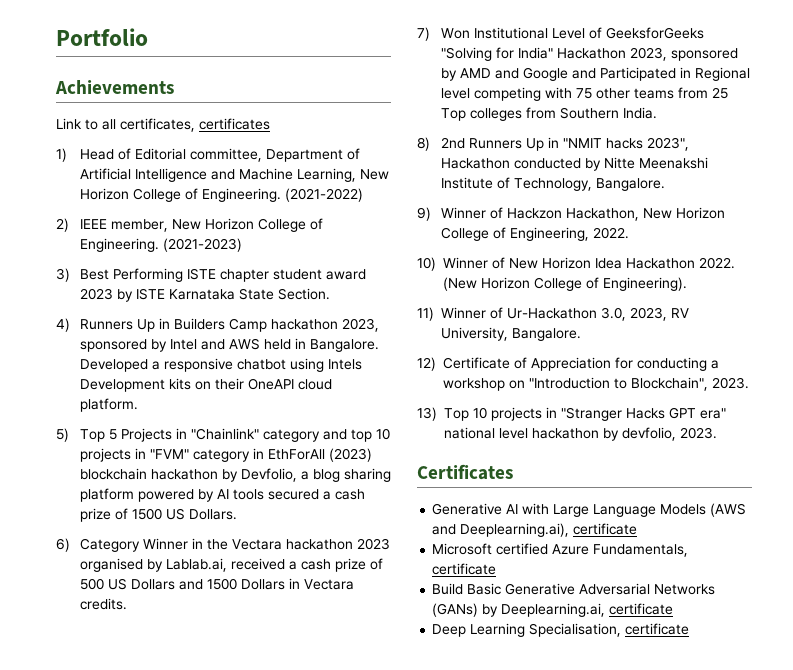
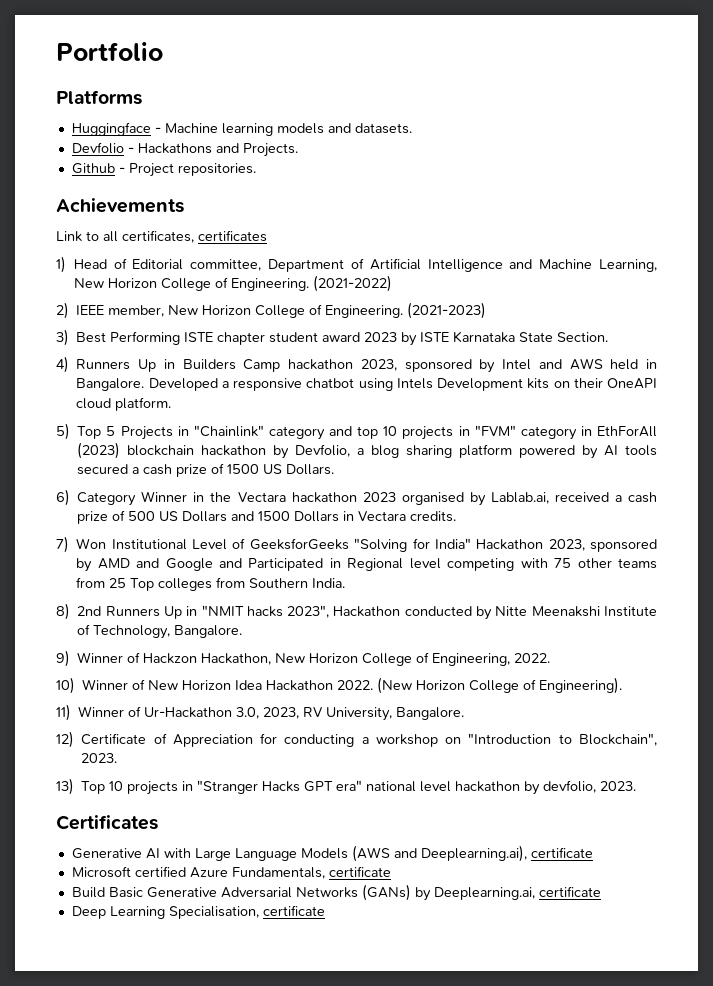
+ Platforms
+ Huggingface - Machine learning models and datasets.
+ Devfolio - Hackathons and Projects.
+ Github - Project repositories.

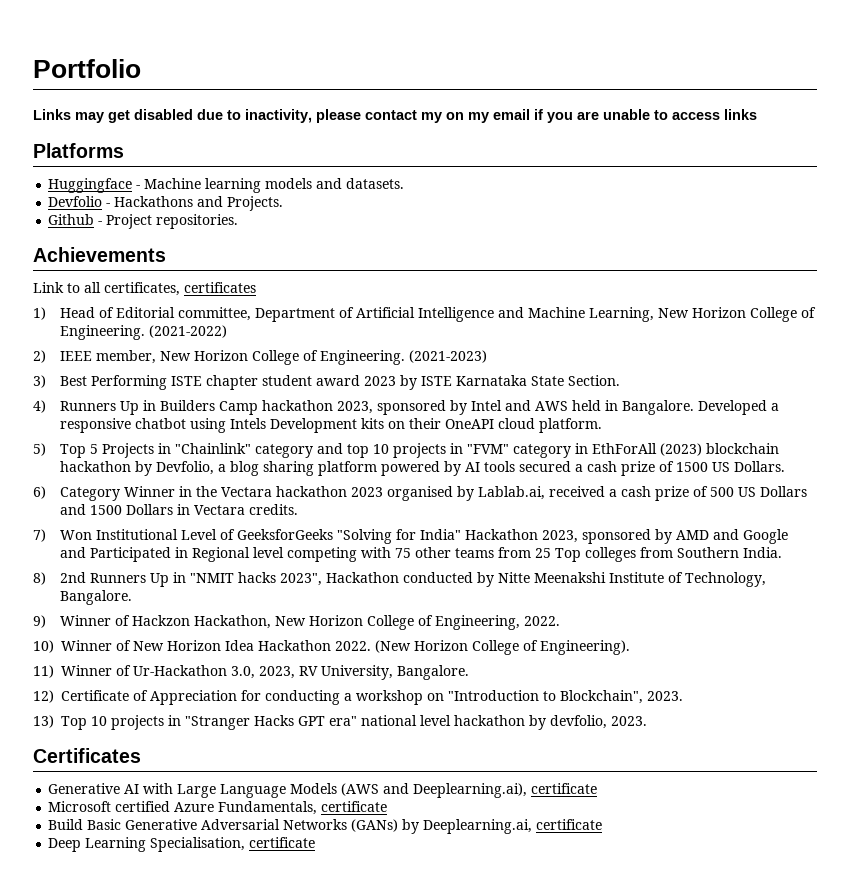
+ Links may get disabled due to inactivity, please contact my on my email if you are unable to access links

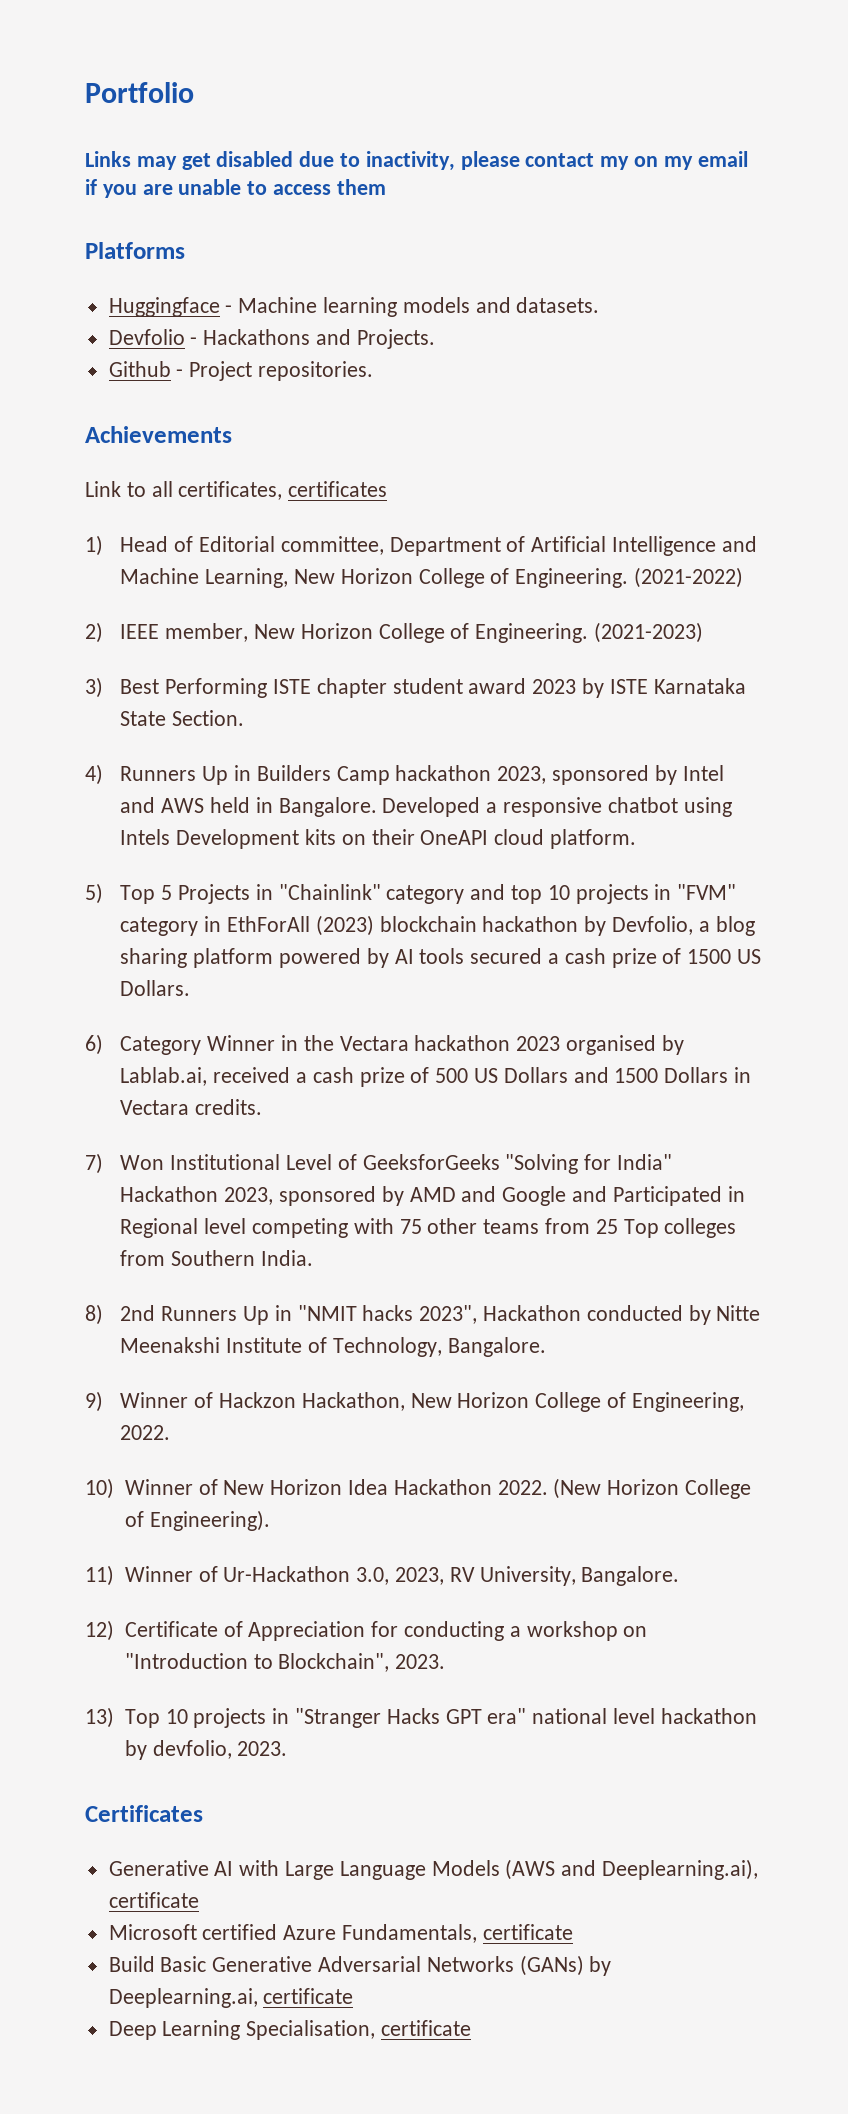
- Links may get disabled due to inactivity, please contact my on my email if you are unable to access links
+ Links may get disabled due to inactivity, please contact my on my email if you are unable to access them

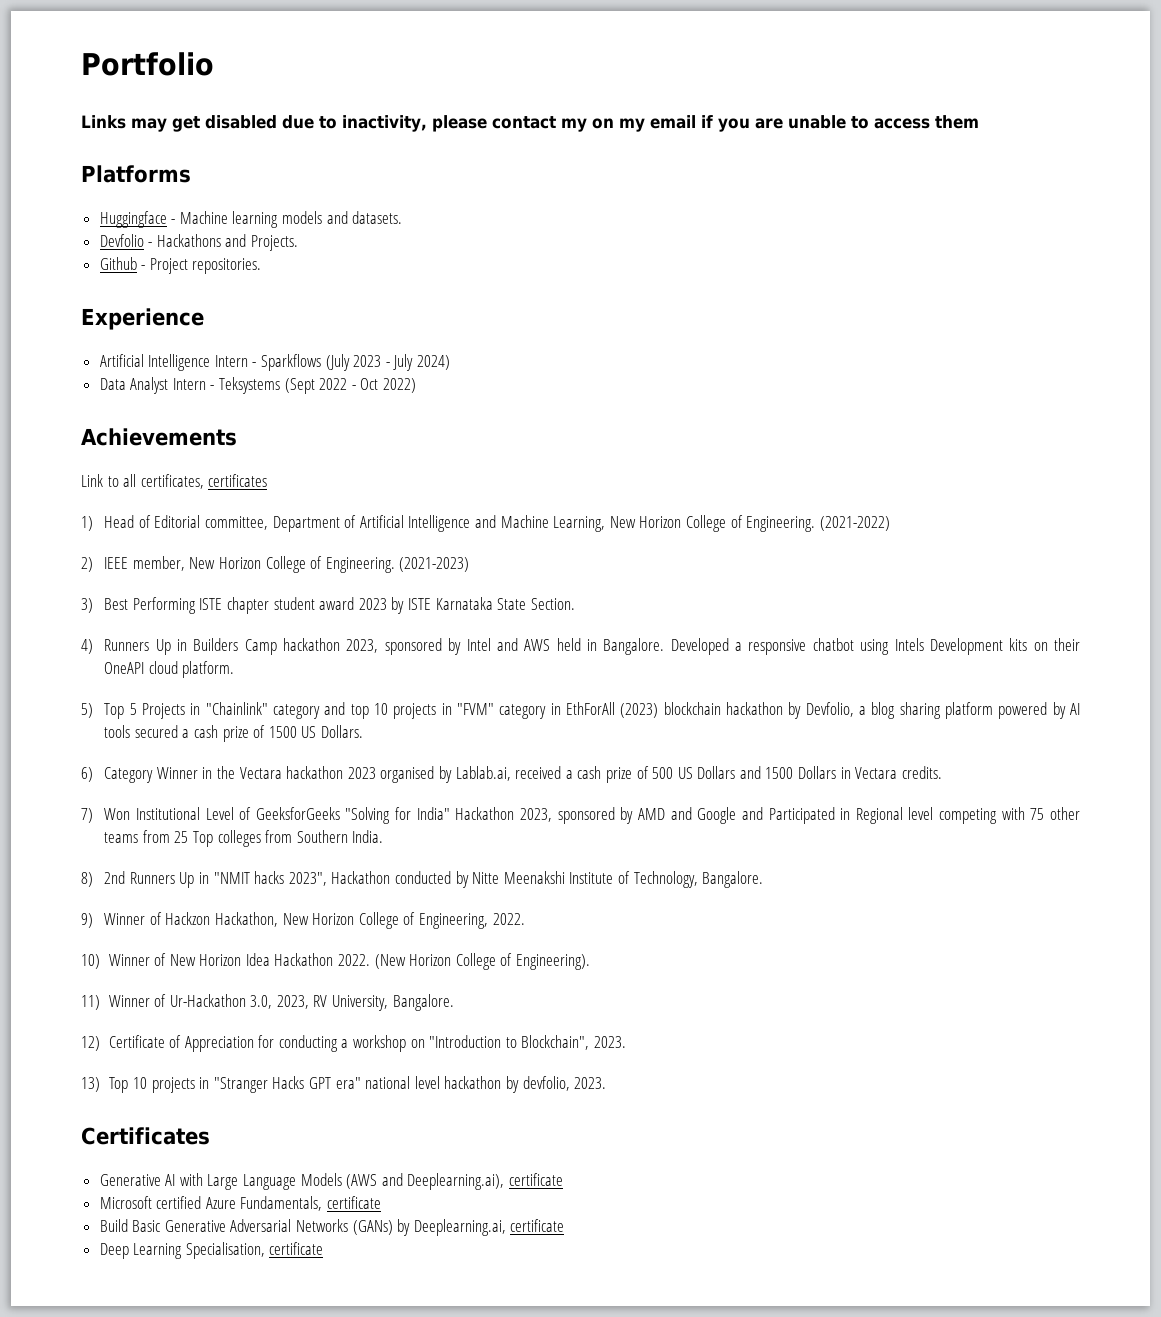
+ Experience
+ Artificial Intelligence Intern - Sparkflows (July 2023 - July 2024)
+ Data Analyst Intern - Teksystems (Sept 2022 - Oct 2022)

